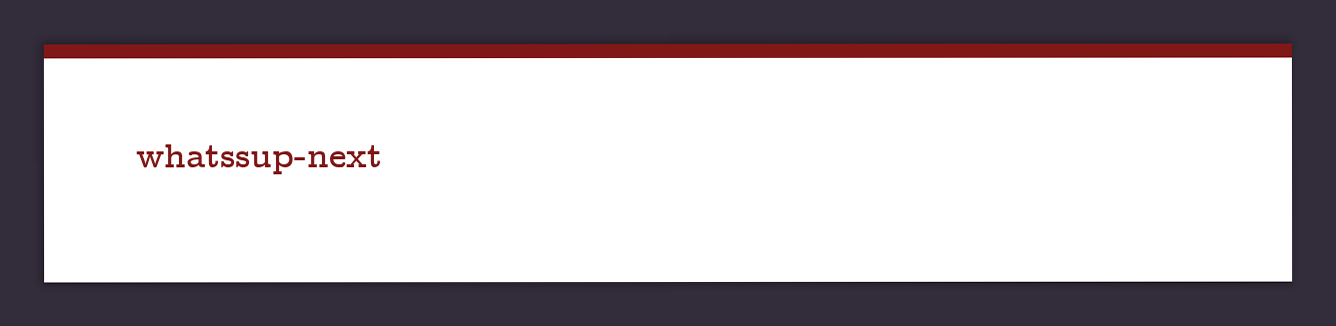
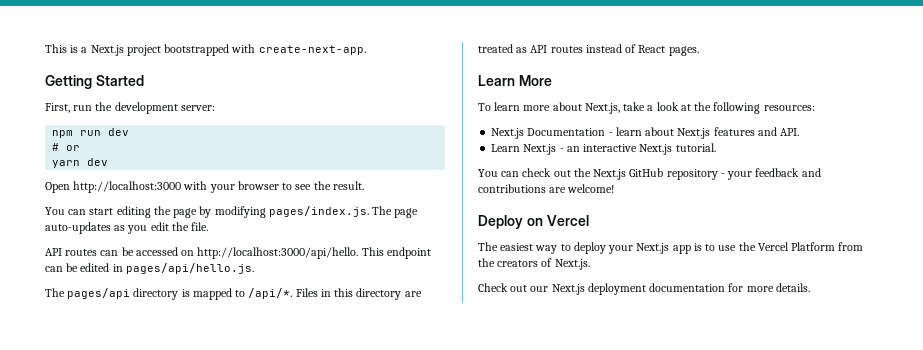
- whatssup-next
+ This is a Next.js project bootstrapped with create-next-app.
+ Getting Started
+ First, run the development server:
+ npm run dev
+ # or
+ yarn dev
+ Open http://localhost:3000 with your browser to see the result.
+ You can start editing the page by modifying pages/index.js. The page auto-updates as you edit the file.
+ API routes can be accessed on http://localhost:3000/api/hello. This endpoint can be edited in pages/api/hello.js.
+ The pages/api directory is mapped to /api/*. Files in this directory are treated as API routes instead of React pages.
+ Learn More
+ To learn more about Next.js, take a look at the following resources:
+ Next.js Documentation - learn about Next.js features and API.
+ Learn Next.js - an interactive Next.js tutorial.
+ You can check out the Next.js GitHub repository - your feedback and contributions are welcome!
+ Deploy on Vercel
+ The easiest way to deploy your Next.js app is to use the Vercel Platform from the creators of Next.js.
+ Check out our Next.js deployment documentation for more details.

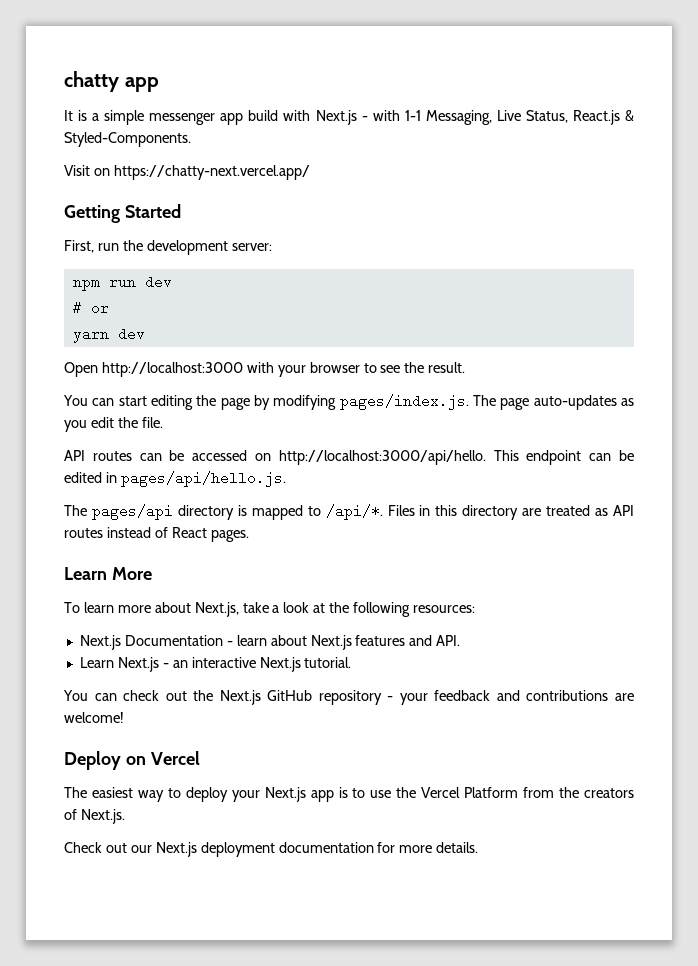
- This is a Next.js project bootstrapped with create-next-app.
+ chatty app
+ It is a simple messenger app build with Next.js - with 1-1 Messaging, Live Status, React.js & Styled-Components.
+ Visit on https://chatty-next.vercel.app/

